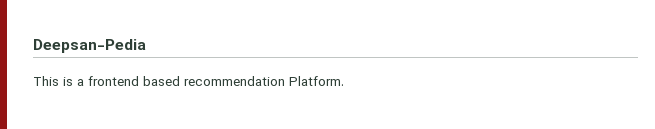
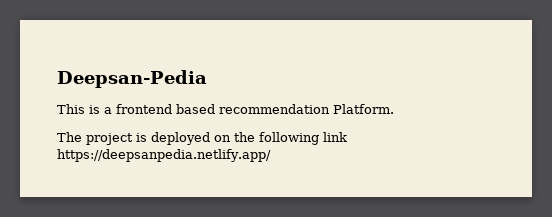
+ The project is deployed on the following link https://deepsanpedia.netlify.app/

